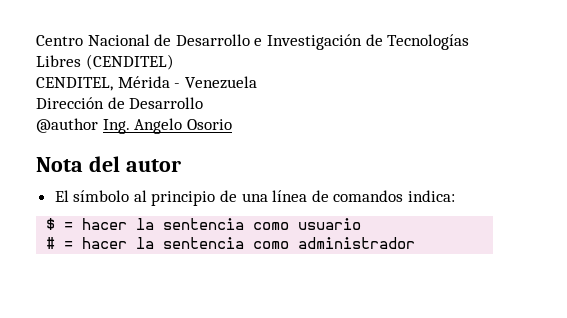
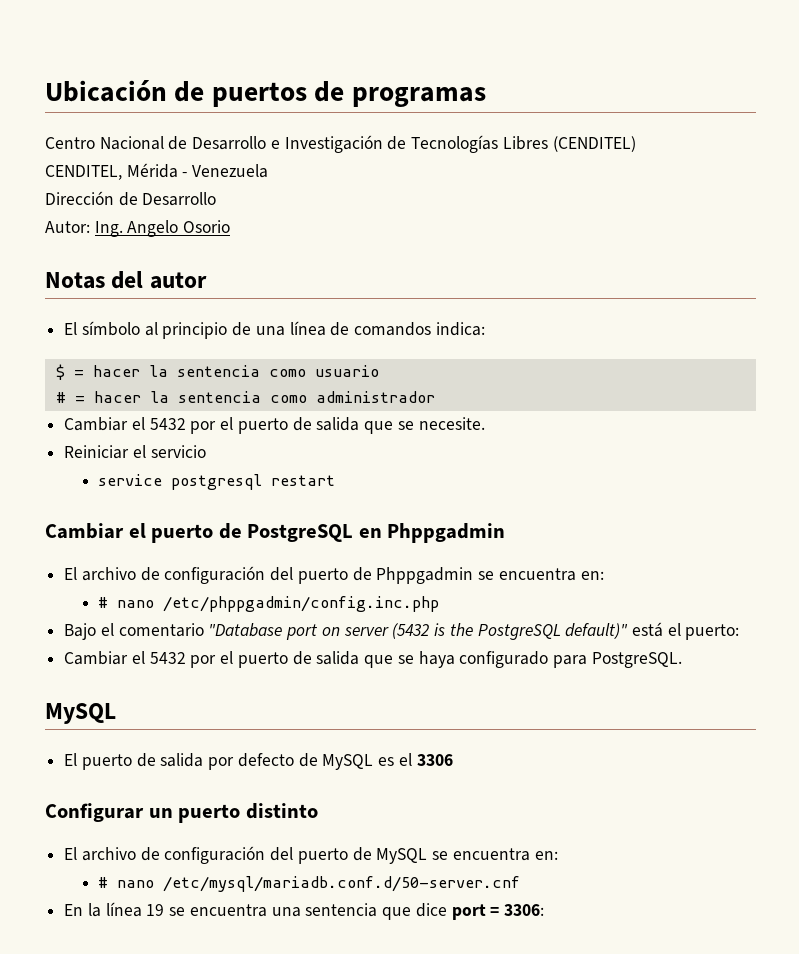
+ Ubicación de puertos de programas
- @author Ing. Angelo Osorio
+ Autor: Ing. Angelo Osorio
- Nota del autor
+ Notas del autor
+ Cambiar el 5432 por el puerto de salida que se necesite.
+ Reiniciar el servicio
+ service postgresql restart
+ Cambiar el puerto de PostgreSQL en Phppgadmin
+ El archivo de configuración del puerto de Phppgadmin se encuentra en:
+ # nano /etc/phppgadmin/config.inc.php
+ Bajo el comentario "Database port on server (5432 is the PostgreSQL default)" está el puerto:
+ Cambiar el 5432 por el puerto de salida que se haya configurado para PostgreSQL.
+ MySQL
+ El puerto de salida por defecto de MySQL es el 3306
+ Configurar un puerto distinto
+ El archivo de configuración del puerto de MySQL se encuentra en:
+ # nano /etc/mysql/mariadb.conf.d/50-server.cnf
+ En la línea 19 se encuentra una sentencia que dice port = 3306:

